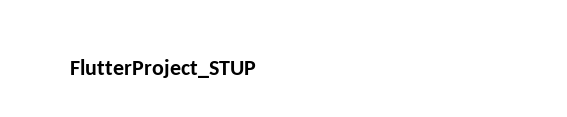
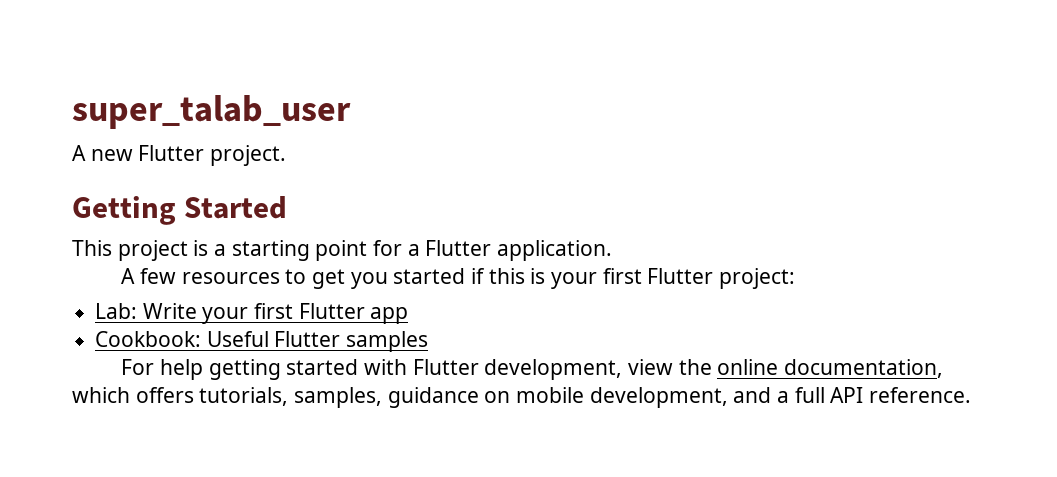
- FlutterProject_STUP
+ super_talab_user
+ A new Flutter project.
+ Getting Started
+ This project is a starting point for a Flutter application.
+ A few resources to get you started if this is your first Flutter project:
+ Lab: Write your first Flutter app
+ Cookbook: Useful Flutter samples
+ For help getting started with Flutter development, view the online documentation, which offers tutorials, samples, guidance on mobile development, and a full API reference.

